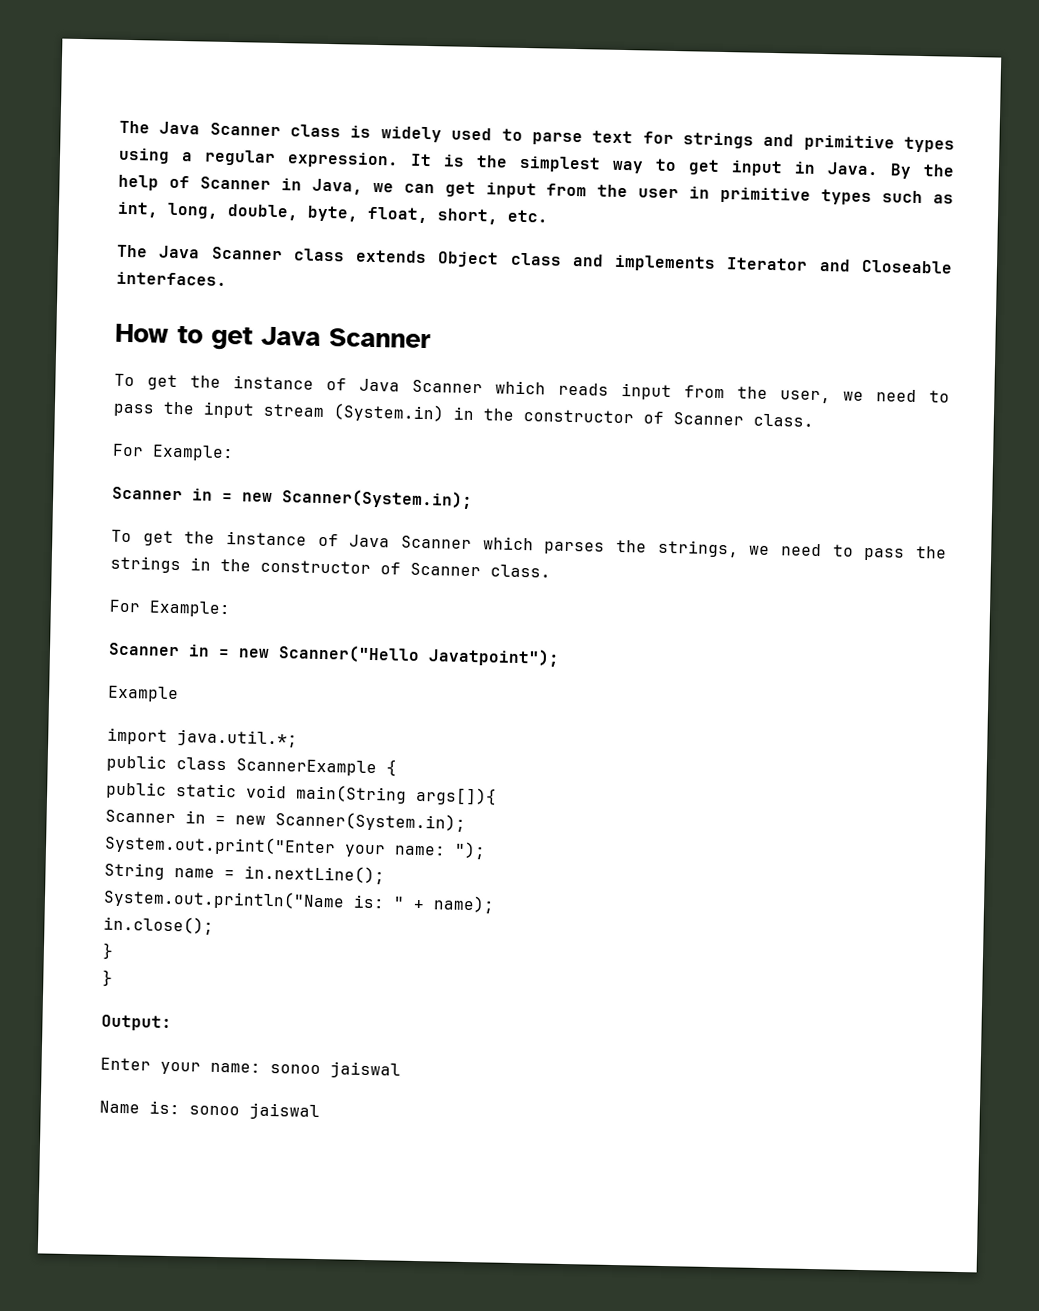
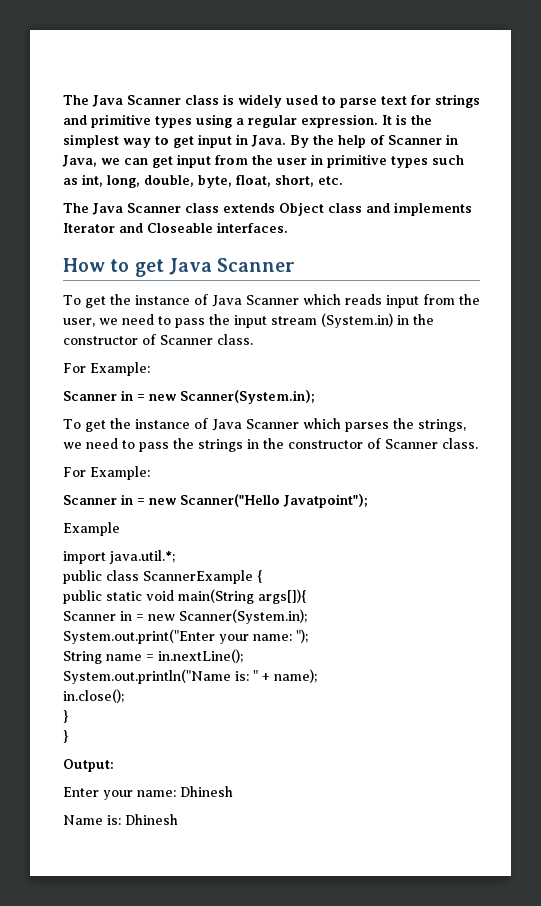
- Enter your name: sonoo jaiswal
+ Enter your name: Dhinesh
- Name is: sonoo jaiswal
+ Name is: Dhinesh

